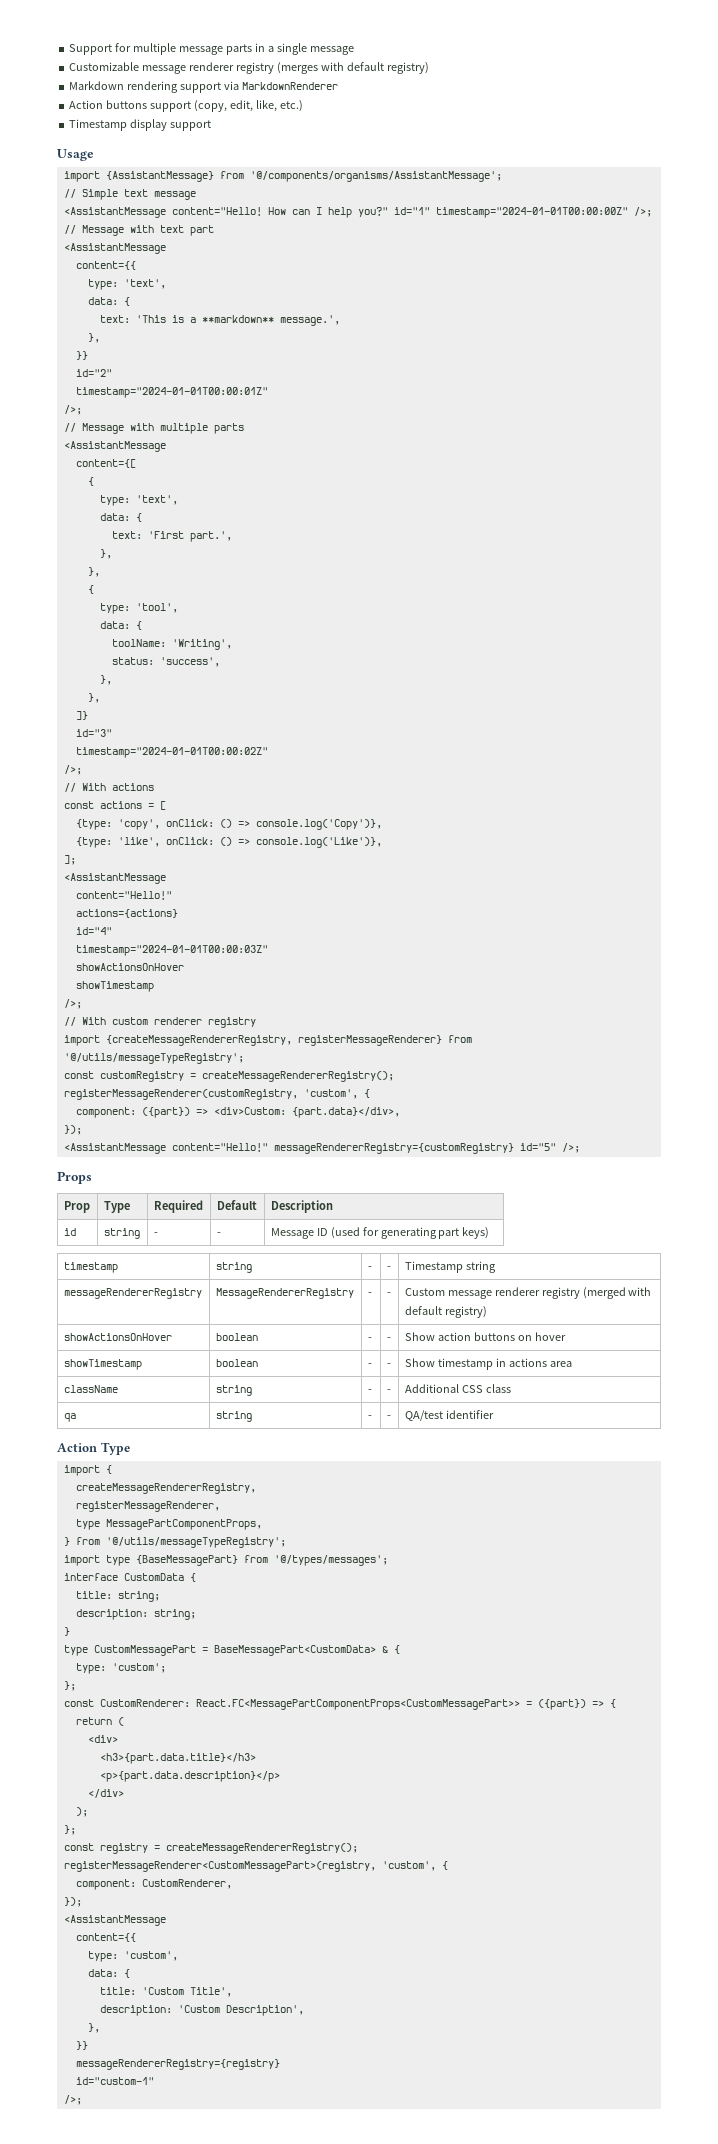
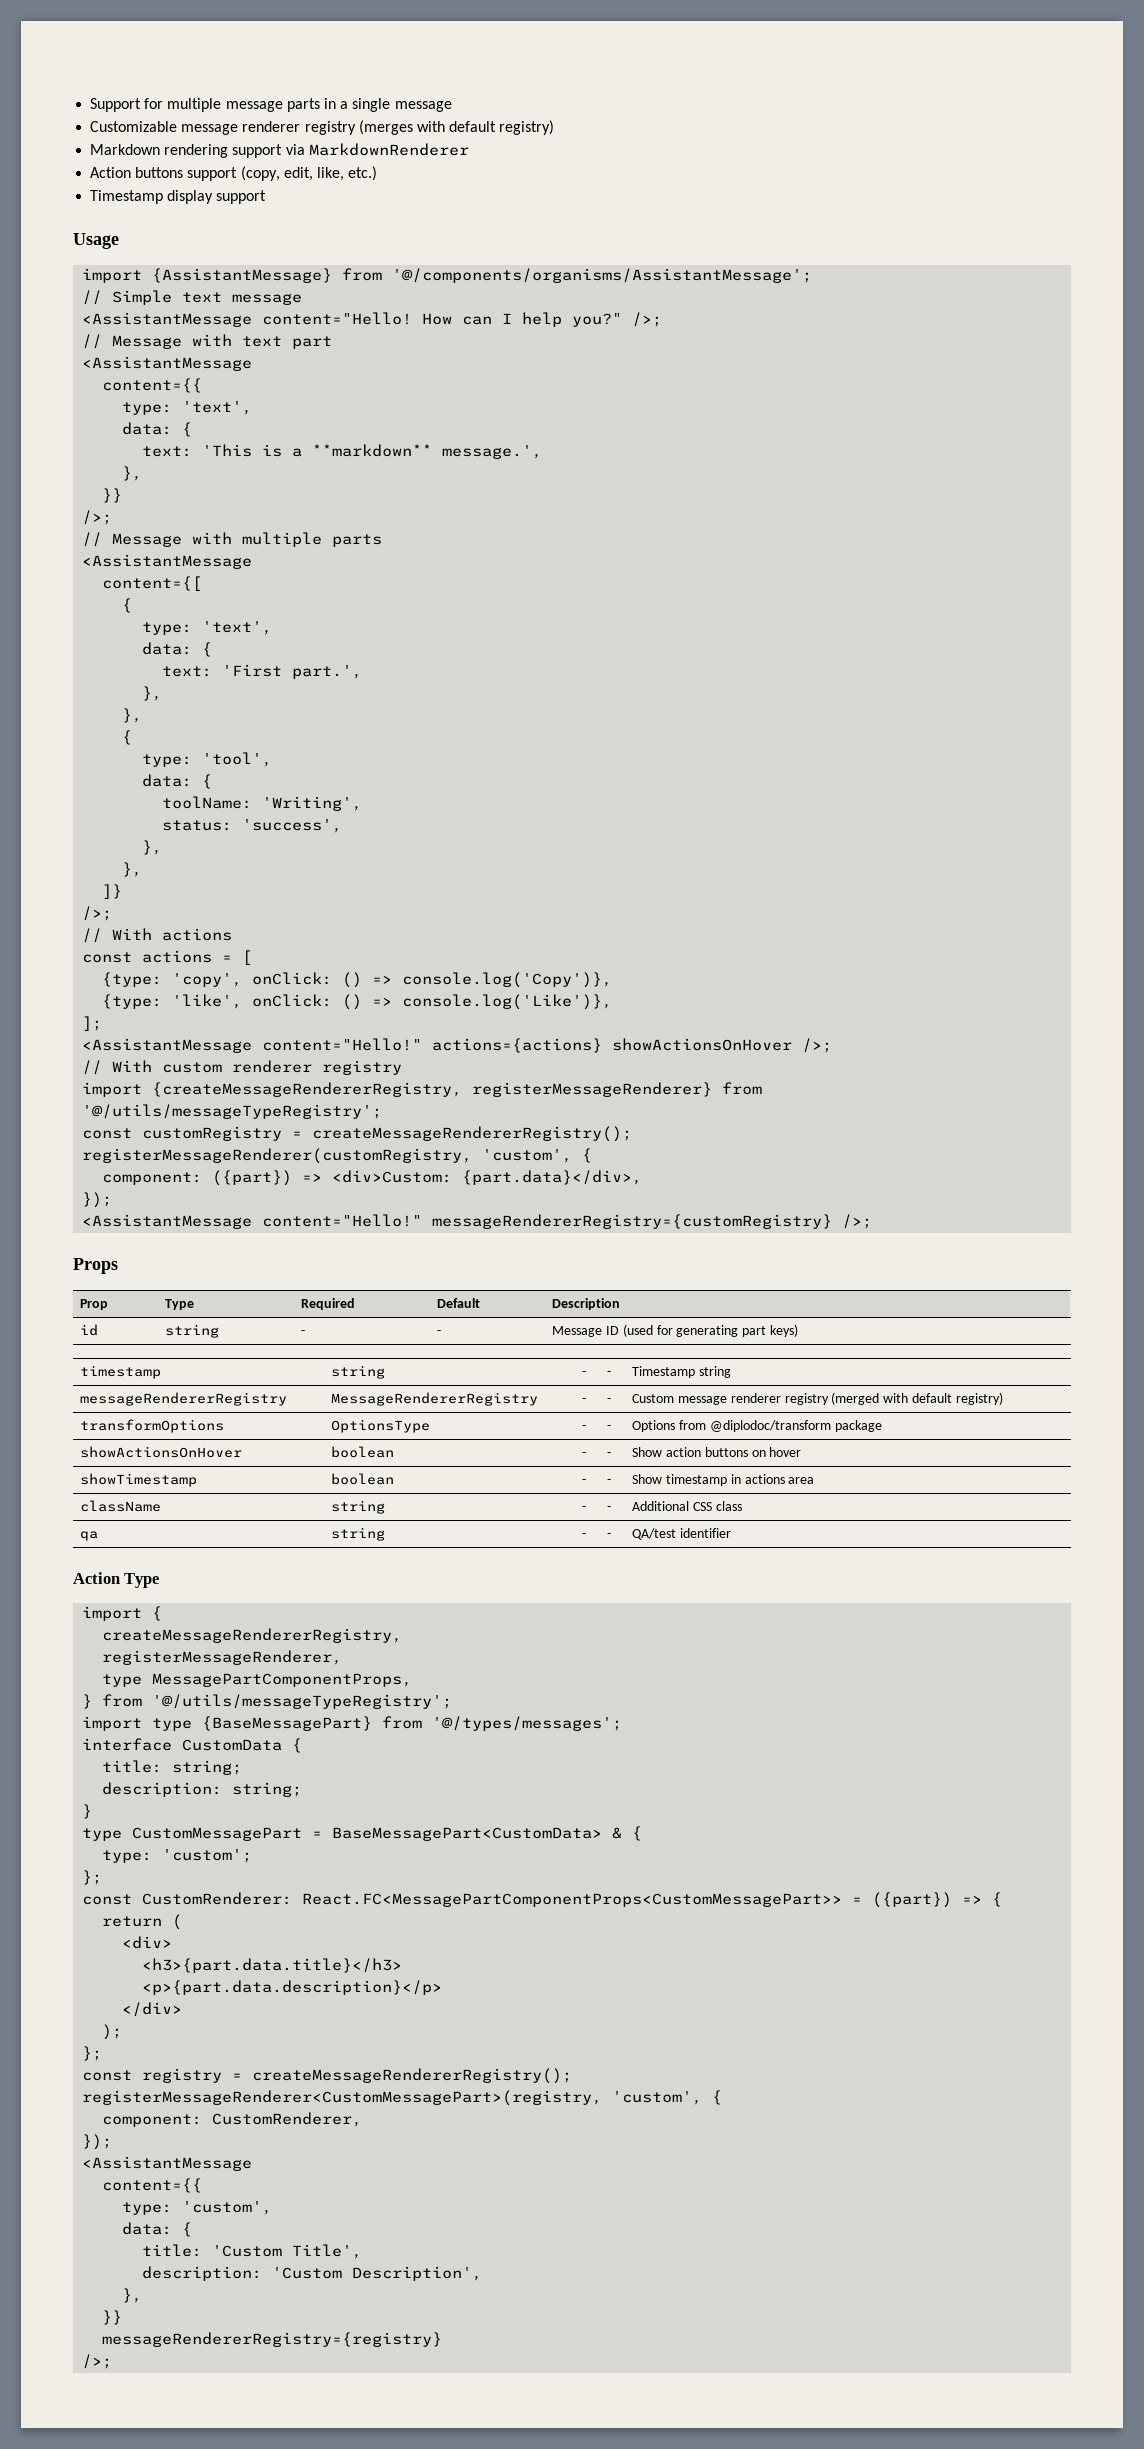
- How can I help you?" id="1" timestamp="2024-01-01T00:00:00Z" />;
+ How can I help you?" />;
- id="2"
- timestamp="2024-01-01T00:00:01Z"
- id="3"
- timestamp="2024-01-01T00:00:02Z"
  ];
- <AssistantMessage
- content="Hello!"
- actions={actions}
- id="4"
- timestamp="2024-01-01T00:00:03Z"
- showActionsOnHover
- showTimestamp
- />;
+ <AssistantMessage content="Hello!" actions={actions} showActionsOnHover />;
- <AssistantMessage content="Hello!" messageRendererRegistry={customRegistry} id="5" />;
+ <AssistantMessage content="Hello!" messageRendererRegistry={customRegistry} />;
+ transformOptions | OptionsType | - | - | Options from @diplodoc/transform package
- id="custom-1"

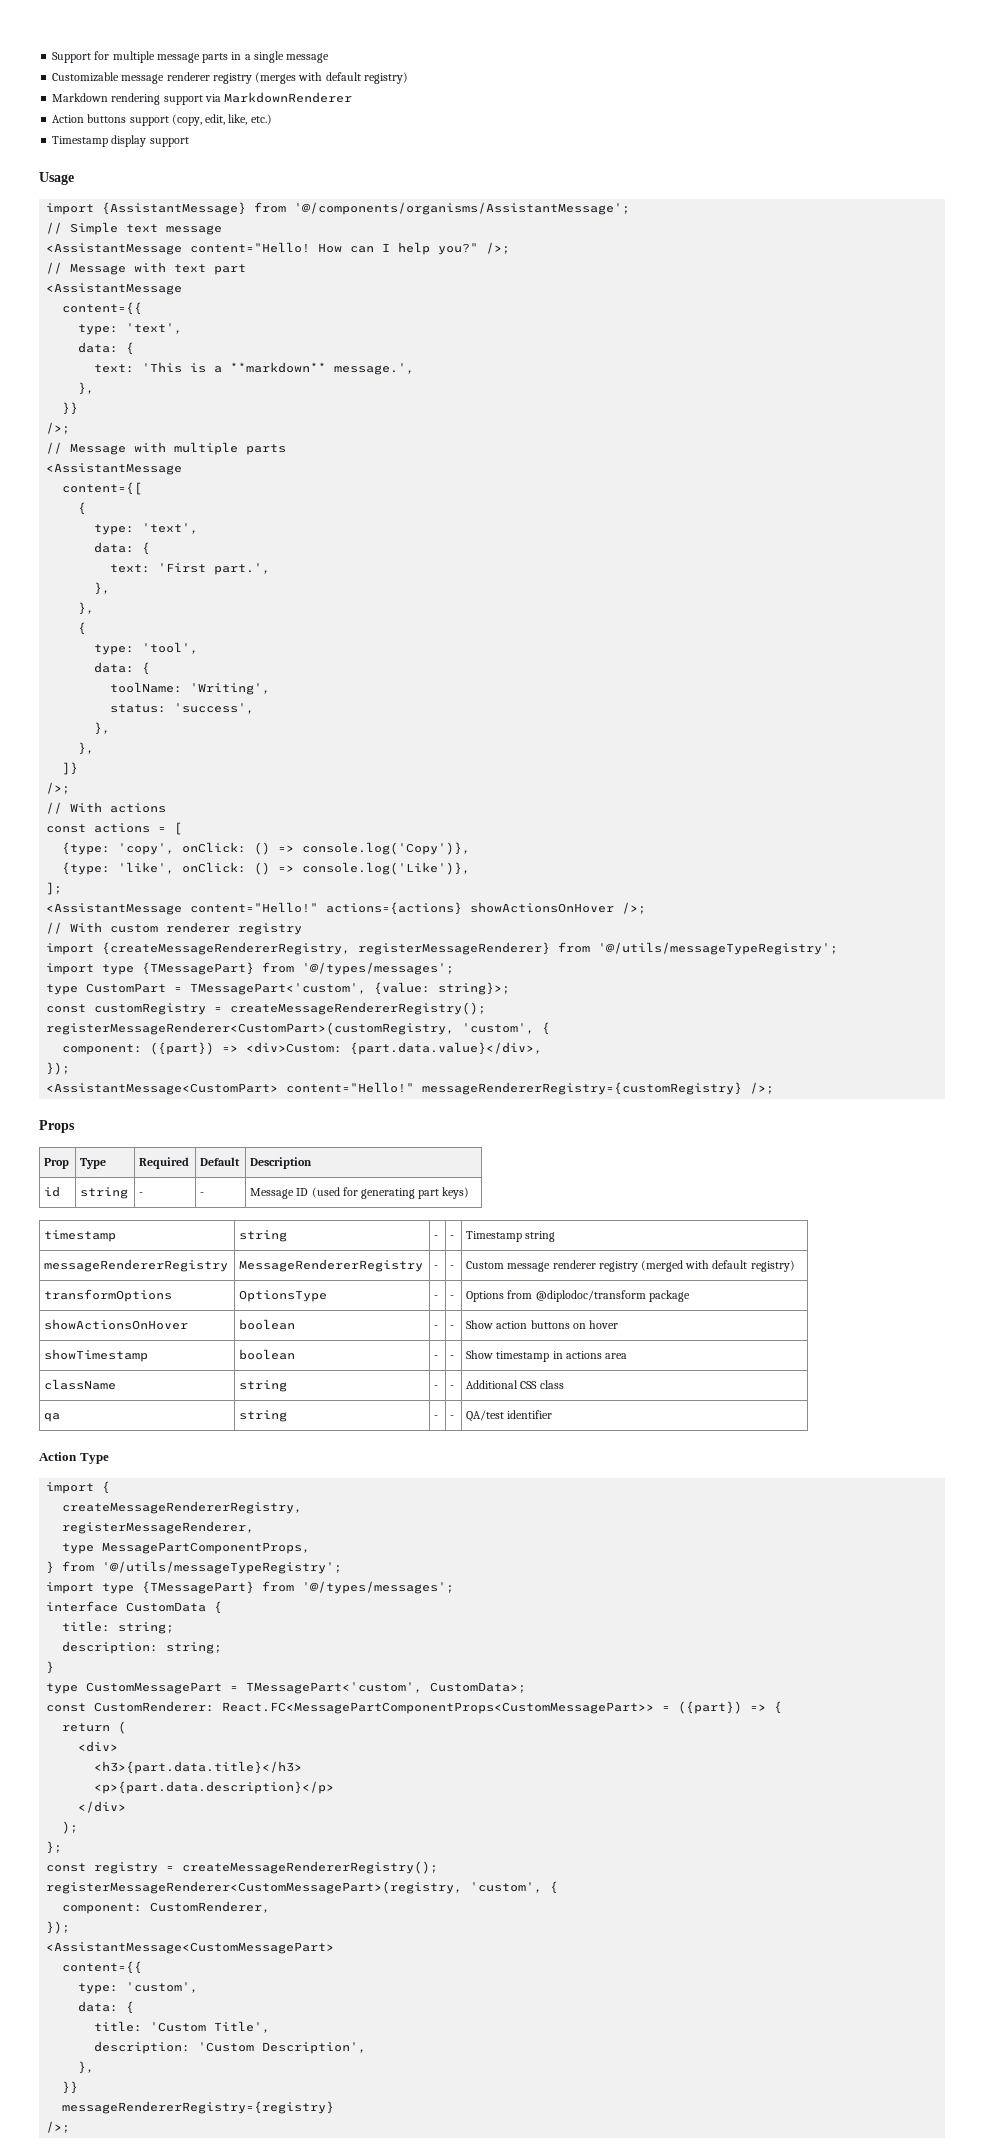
  import {createMessageRendererRegistry, registerMessageRenderer} from '@/utils/messageTypeRegistry';
+ import type {TMessagePart} from '@/types/messages';
+ type CustomPart = TMessagePart<'custom', {value: string}>;
- registerMessageRenderer(customRegistry, 'custom', {
+ registerMessageRenderer<CustomPart>(customRegistry, 'custom', {
- component: ({part}) => <div>Custom: {part.data}</div>,
+ component: ({part}) => <div>Custom: {part.data.value}</div>,
  });
- <AssistantMessage content="Hello!" messageRendererRegistry={customRegistry} />;
+ <AssistantMessage<CustomPart> content="Hello!" messageRendererRegistry={customRegistry} />;
  } from '@/utils/messageTypeRegistry';
- import type {BaseMessagePart} from '@/types/messages';
+ import type {TMessagePart} from '@/types/messages';
- type CustomMessagePart = BaseMessagePart<CustomData> & {
- type: 'custom';
- };
+ type CustomMessagePart = TMessagePart<'custom', CustomData>;
  component: CustomRenderer,
  });
- <AssistantMessage
+ <AssistantMessage<CustomMessagePart>

